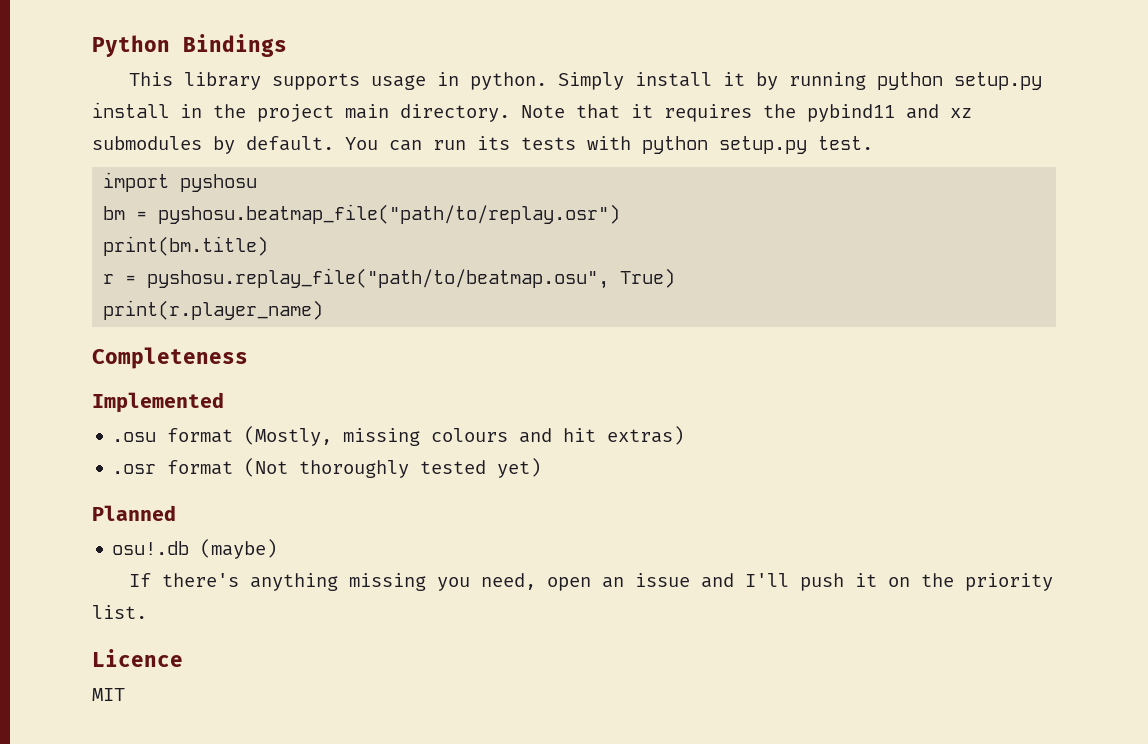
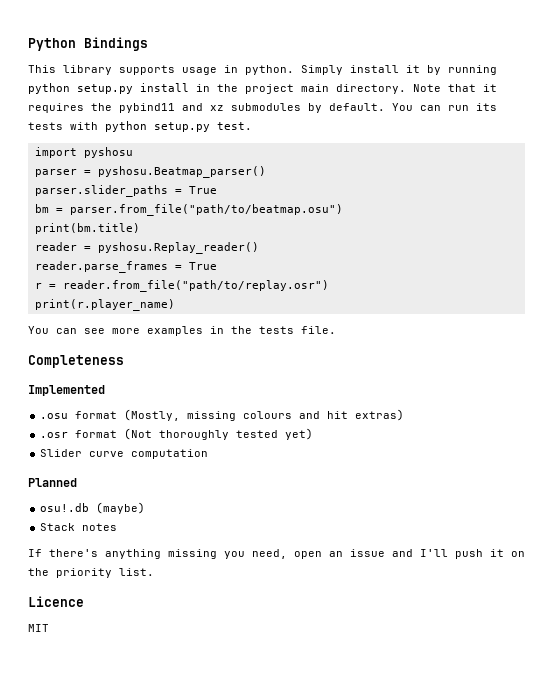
+ parser = pyshosu.Beatmap_parser()
+ parser.slider_paths = True
- bm = pyshosu.beatmap_file("path/to/replay.osr")
+ bm = parser.from_file("path/to/beatmap.osu")
+ reader = pyshosu.Replay_reader()
+ reader.parse_frames = True
- r = pyshosu.replay_file("path/to/beatmap.osu", True)
+ r = reader.from_file("path/to/replay.osr")
+ You can see more examples in the tests file.
+ Slider curve computation
+ Stack notes

